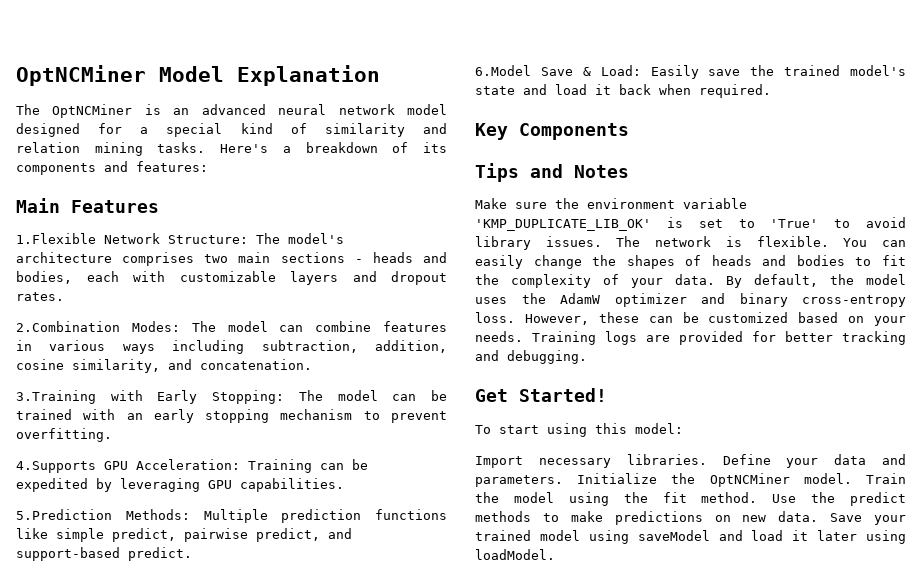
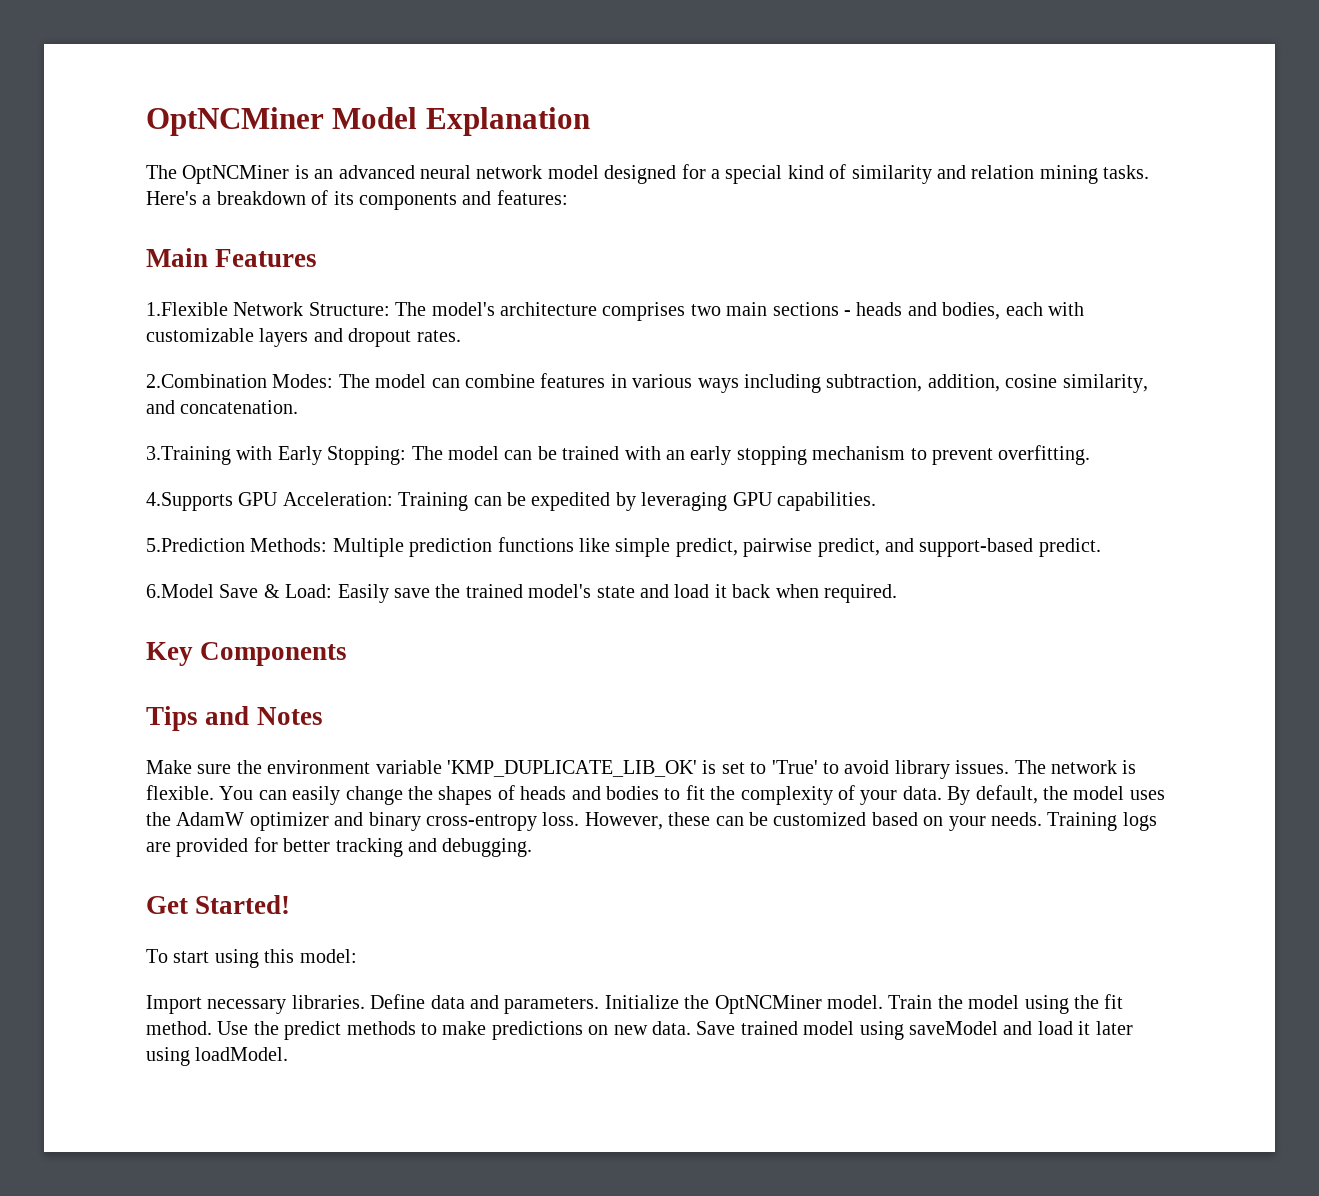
- Define your data and parameters.
+ Define data and parameters.
- Save your trained model using saveModel and load it later using loadModel.
+ Save trained model using saveModel and load it later using loadModel.

